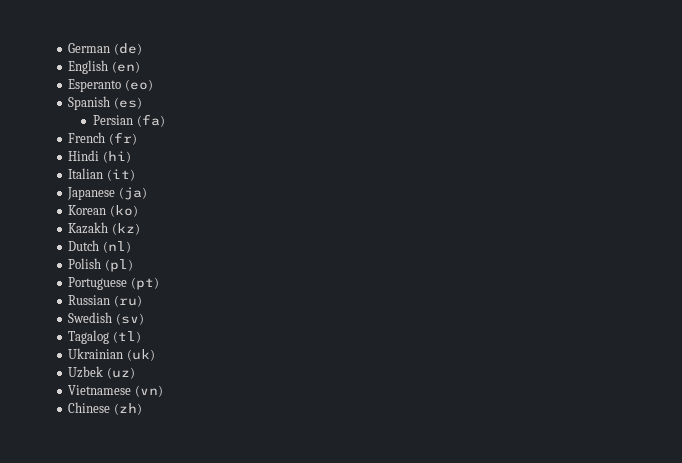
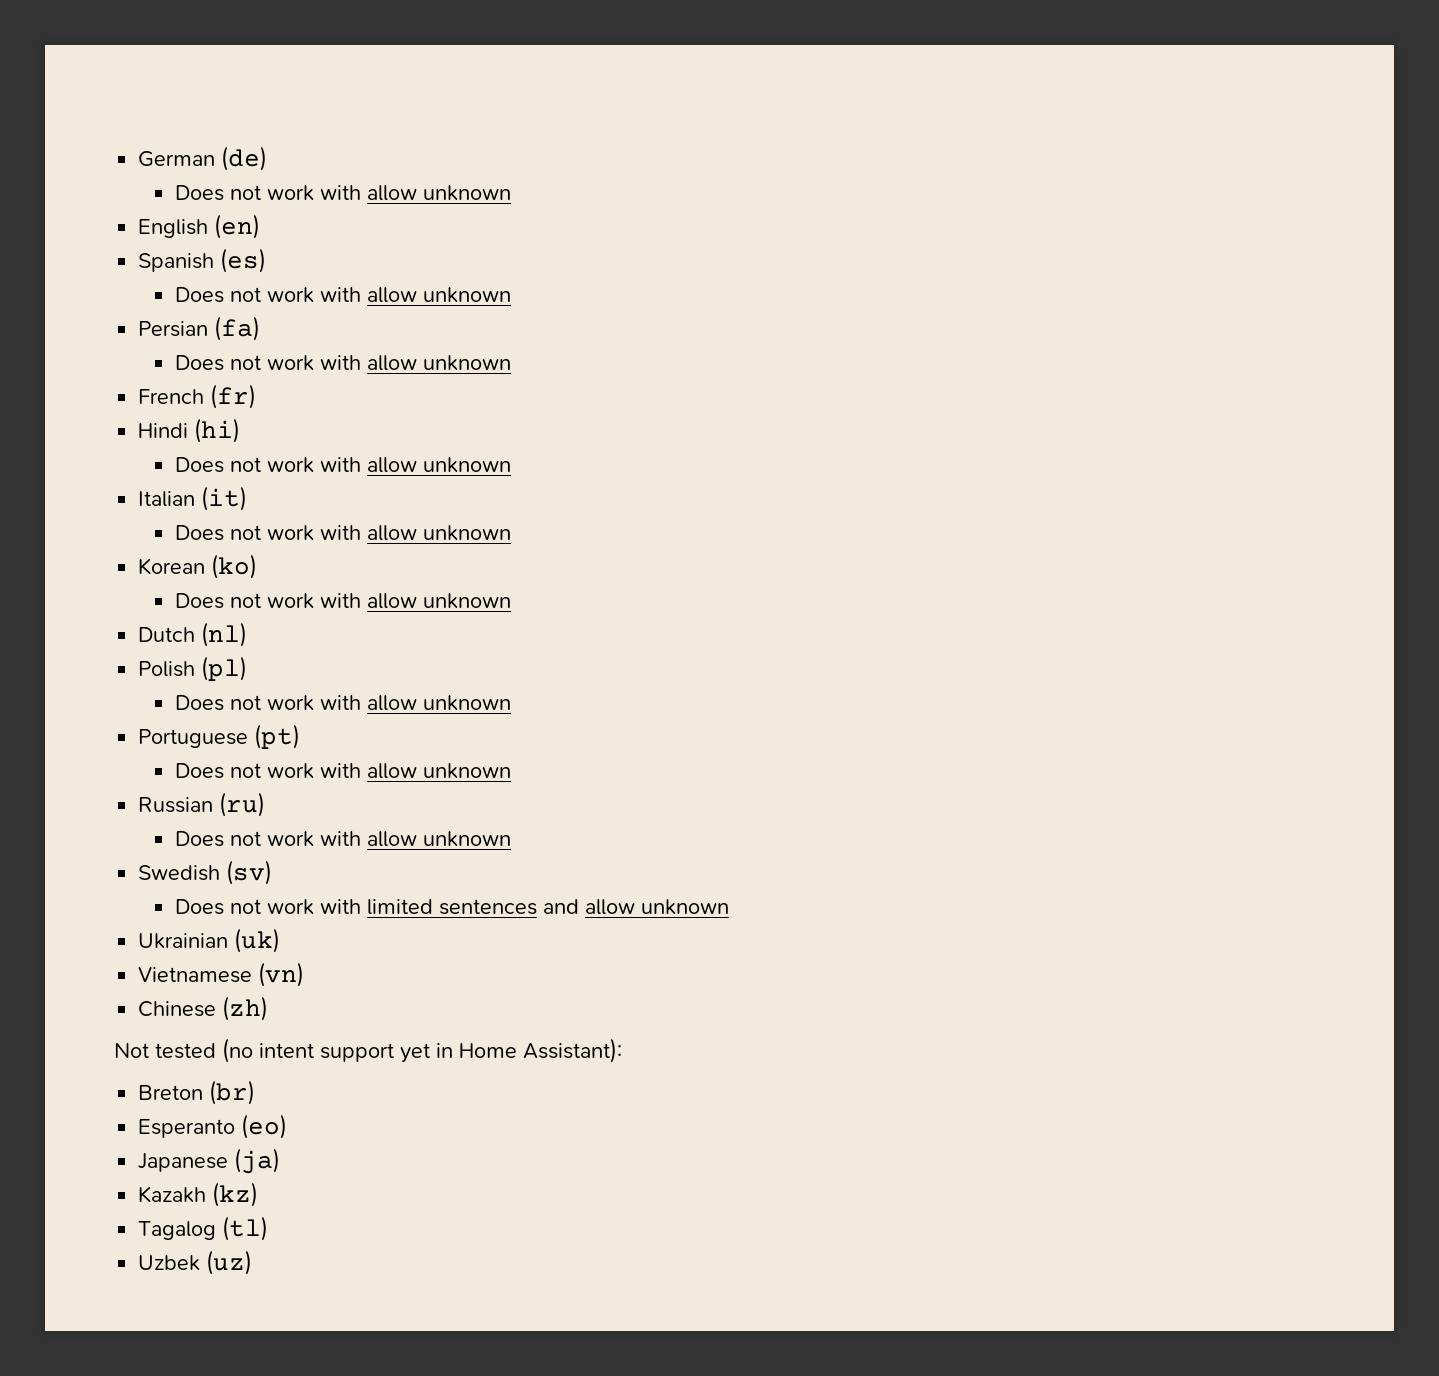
  German (de)
+ Does not work with allow unknown
- Esperanto (eo)
  Spanish (es)
+ Does not work with allow unknown
  Persian (fa)
+ Does not work with allow unknown
  French (fr)
  Hindi (hi)
+ Does not work with allow unknown
  Italian (it)
- Japanese (ja)
+ Does not work with allow unknown
  Korean (ko)
- Kazakh (kz)
+ Does not work with allow unknown
  Dutch (nl)
  Polish (pl)
+ Does not work with allow unknown
  Portuguese (pt)
+ Does not work with allow unknown
  Russian (ru)
+ Does not work with allow unknown
  Swedish (sv)
- Tagalog (tl)
+ Does not work with limited sentences and allow unknown
- Uzbek (uz)
+ Not tested (no intent support yet in Home Assistant):
+ Breton (br)
+ Esperanto (eo)
+ Japanese (ja)
+ Kazakh (kz)
+ Tagalog (tl)
+ Uzbek (uz)

